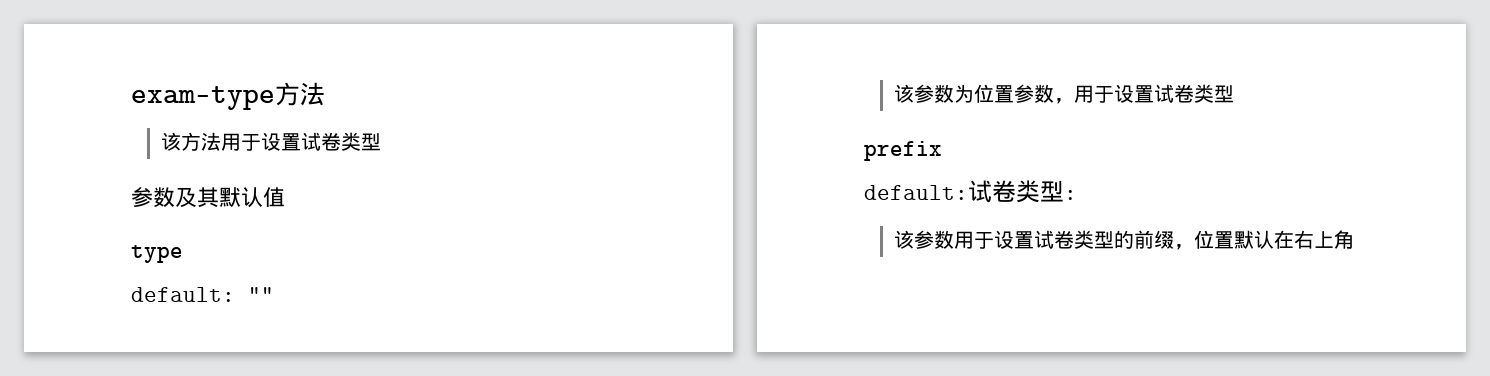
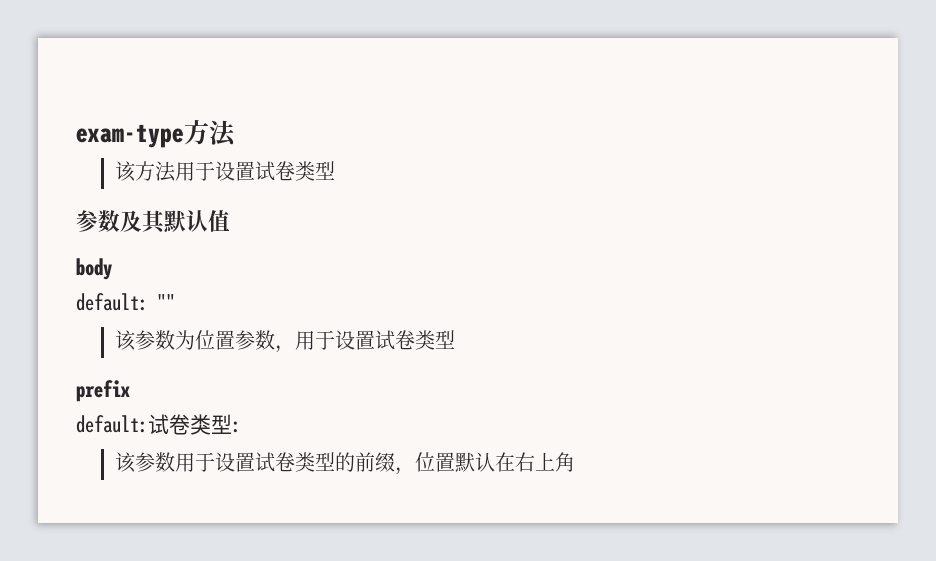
- type
+ body

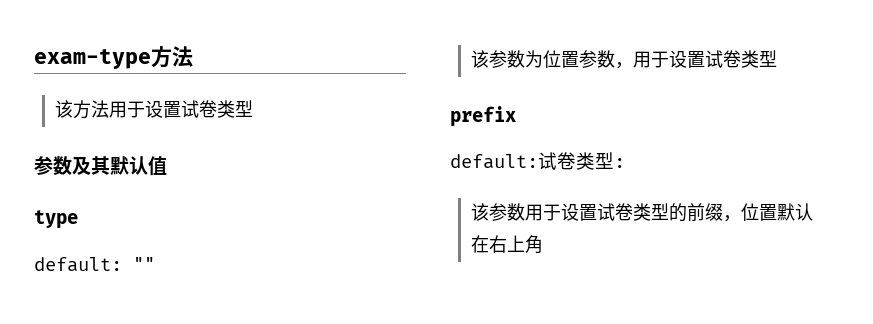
- body
+ type

